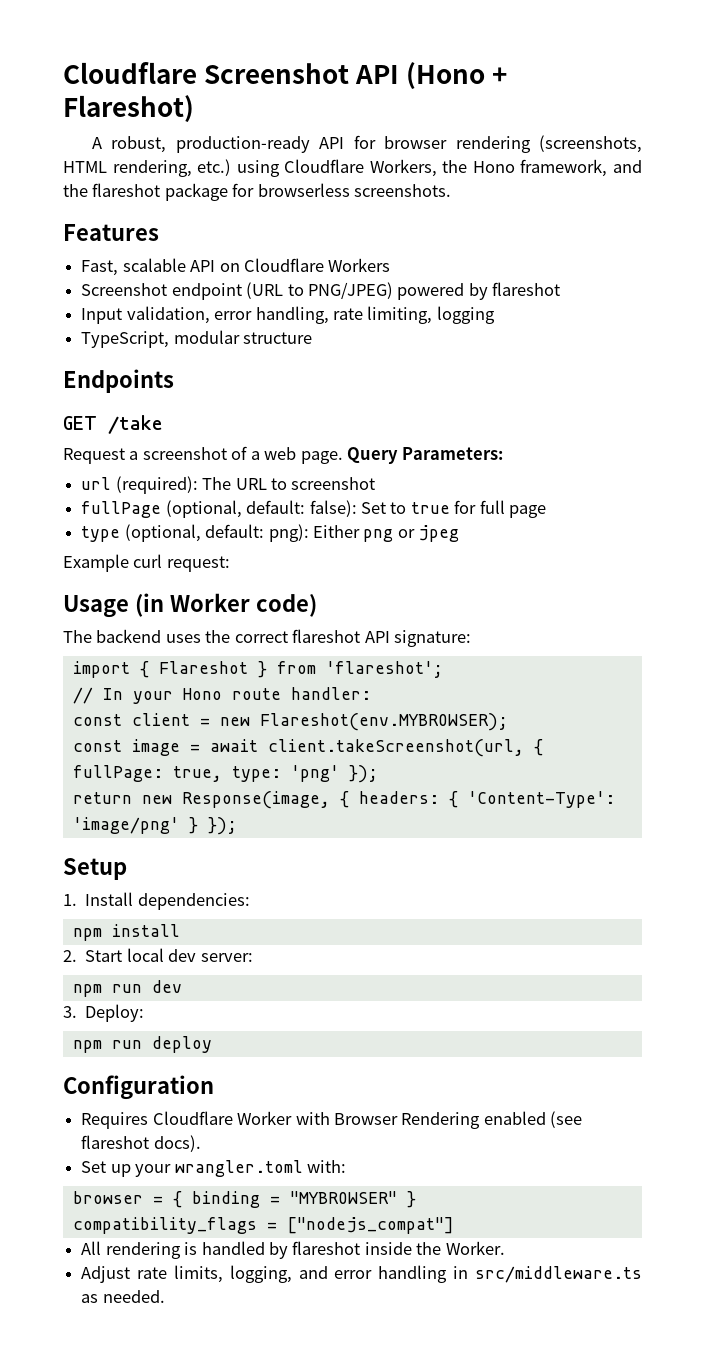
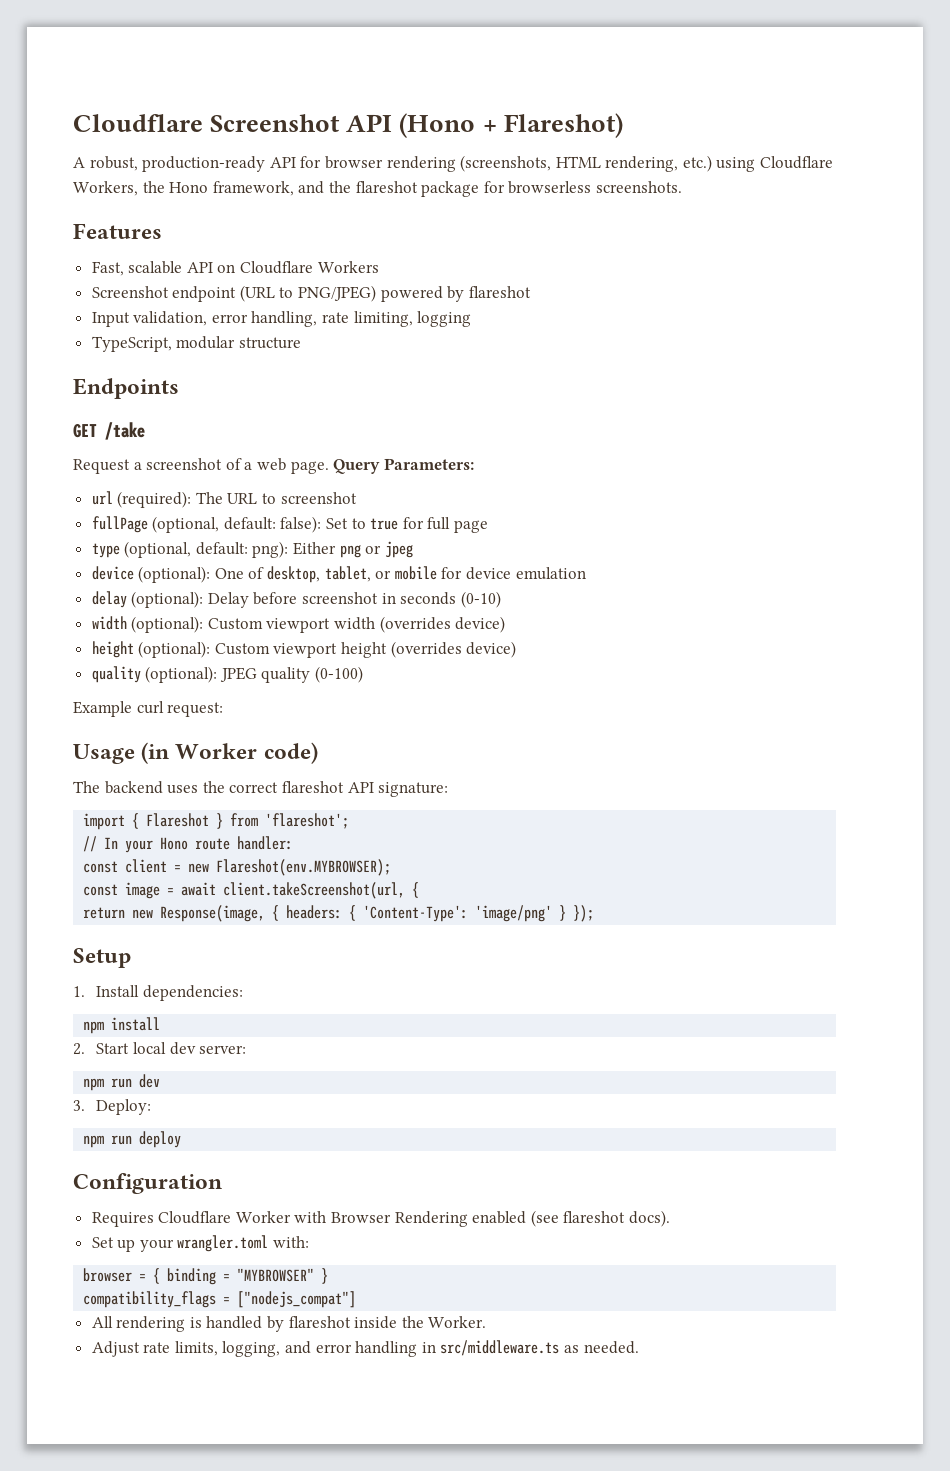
+ device (optional): One of desktop, tablet, or mobile for device emulation
+ delay (optional): Delay before screenshot in seconds (0-10)
+ width (optional): Custom viewport width (overrides device)
+ height (optional): Custom viewport height (overrides device)
+ quality (optional): JPEG quality (0-100)
- const image = await client.takeScreenshot(url, { fullPage: true, type: 'png' });
+ const image = await client.takeScreenshot(url, {

